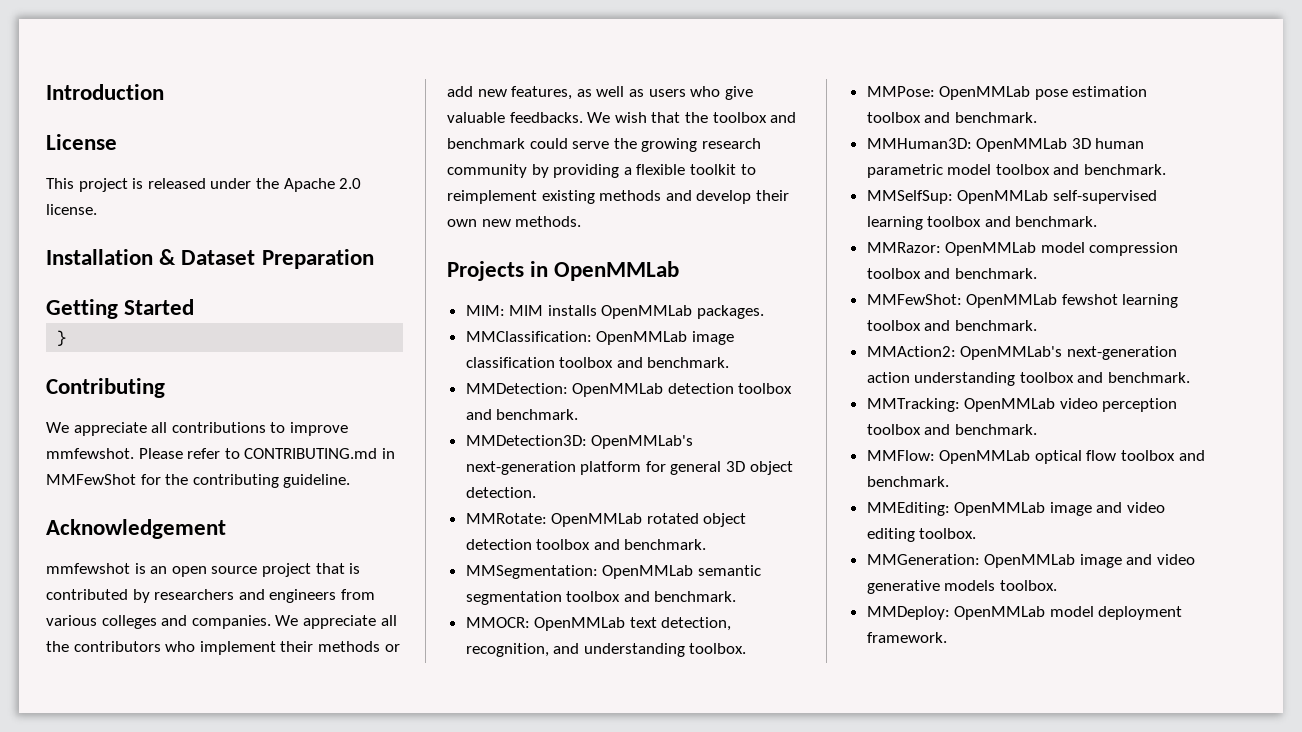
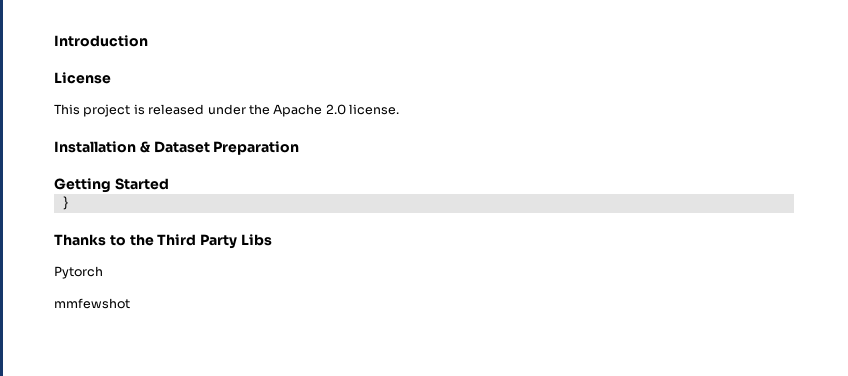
- Contributing
- We appreciate all contributions to improve mmfewshot. Please refer to CONTRIBUTING.md in MMFewShot for the contributing guideline.
- Acknowledgement
- mmfewshot is an open source project that is contributed by researchers and engineers from various colleges and companies. We appreciate all the contributors who implement their methods or add new features, as well as users who give valuable feedbacks. We wish that the toolbox and benchmark could serve the growing research community by providing a flexible toolkit to reimplement existing methods and develop their own new methods.
- Projects in OpenMMLab
- MIM: MIM installs OpenMMLab packages.
- MMClassification: OpenMMLab image classification toolbox and benchmark.
- MMDetection: OpenMMLab detection toolbox and benchmark.
- MMDetection3D: OpenMMLab's next-generation platform for general 3D object detection.
- MMRotate: OpenMMLab rotated object detection toolbox and benchmark.
- MMSegmentation: OpenMMLab semantic segmentation toolbox and benchmark.
- MMOCR: OpenMMLab text detection, recognition, and understanding toolbox.
- MMPose: OpenMMLab pose estimation toolbox and benchmark.
- MMHuman3D: OpenMMLab 3D human parametric model toolbox and benchmark.
- MMSelfSup: OpenMMLab self-supervised learning toolbox and benchmark.
- MMRazor: OpenMMLab model compression toolbox and benchmark.
- MMFewShot: OpenMMLab fewshot learning toolbox and benchmark.
- MMAction2: OpenMMLab's next-generation action understanding toolbox and benchmark.
- MMTracking: OpenMMLab video perception toolbox and benchmark.
- MMFlow: OpenMMLab optical flow toolbox and benchmark.
- MMEditing: OpenMMLab image and video editing toolbox.
- MMGeneration: OpenMMLab image and video generative models toolbox.
- MMDeploy: OpenMMLab model deployment framework.
+ Thanks to the Third Party Libs
+ Pytorch
+ mmfewshot

